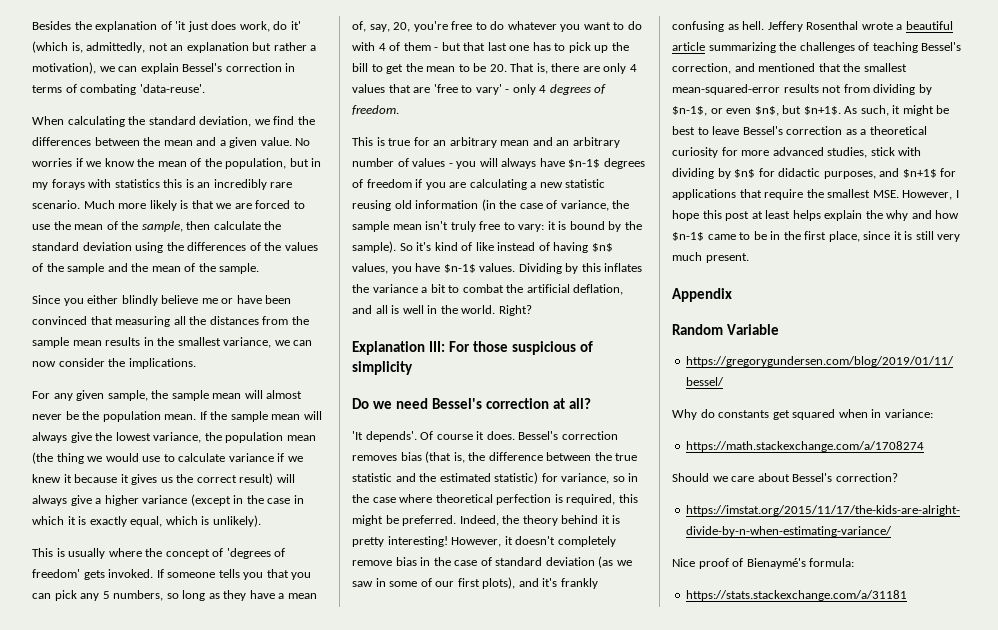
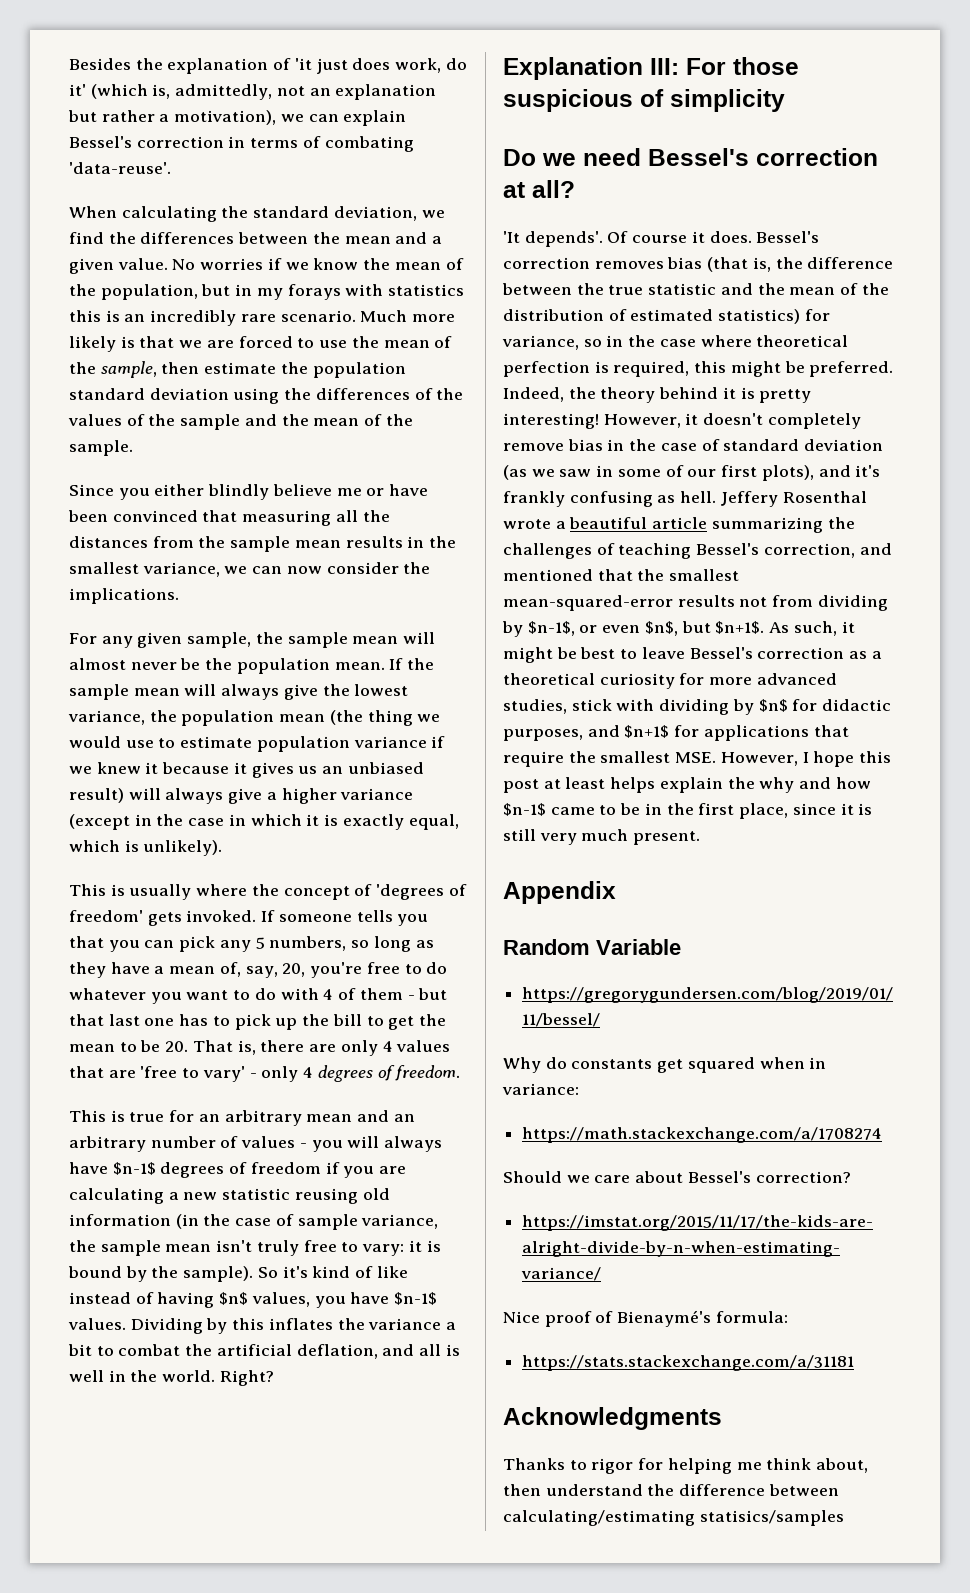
- Much more likely is that we are forced to use the mean of the sample, then calculate the standard deviation using the differences of the values of the sample and the mean of the sample.
+ Much more likely is that we are forced to use the mean of the sample, then estimate the population standard deviation using the differences of the values of the sample and the mean of the sample.
- If the sample mean will always give the lowest variance, the population mean (the thing we would use to calculate variance if we knew it because it gives us the correct result) will always give a higher variance (except in the case in which it is exactly equal, which is unlikely).
+ If the sample mean will always give the lowest variance, the population mean (the thing we would use to estimate population variance if we knew it because it gives us an unbiased result) will always give a higher variance (except in the case in which it is exactly equal, which is unlikely).
- This is true for an arbitrary mean and an arbitrary number of values - you will always have $n-1$ degrees of freedom if you are calculating a new statistic reusing old information (in the case of variance, the sample mean isn't truly free to vary: it is bound by the sample).
+ This is true for an arbitrary mean and an arbitrary number of values - you will always have $n-1$ degrees of freedom if you are calculating a new statistic reusing old information (in the case of sample variance, the sample mean isn't truly free to vary: it is bound by the sample).
- Bessel's correction removes bias (that is, the difference between the true statistic and the estimated statistic) for variance, so in the case where theoretical perfection is required, this might be preferred.
+ Bessel's correction removes bias (that is, the difference between the true statistic and the mean of the distribution of estimated statistics) for variance, so in the case where theoretical perfection is required, this might be preferred.
+ Acknowledgments
+ Thanks to rigor for helping me think about, then understand the difference between calculating/estimating statisics/samples

